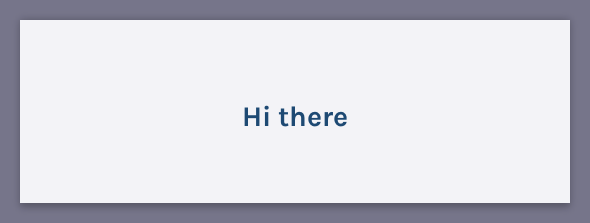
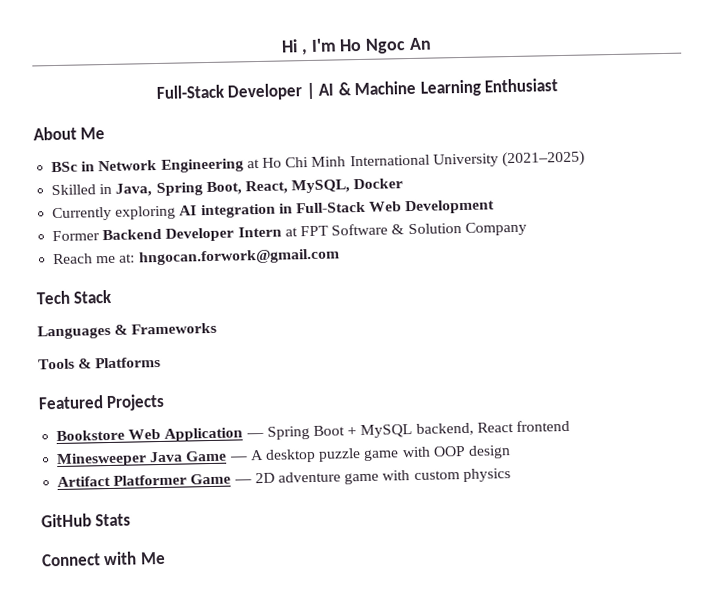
- Hi there
+ Hi , I'm Ho Ngoc An
+ Full-Stack Developer | AI & Machine Learning Enthusiast
+ About Me
+ BSc in Network Engineering at Ho Chi Minh International University (2021–2025)
+ Skilled in Java, Spring Boot, React, MySQL, Docker
+ Currently exploring AI integration in Full-Stack Web Development
+ Former Backend Developer Intern at FPT Software & Solution Company
+ Reach me at: hngocan.forwork@gmail.com
+ Tech Stack
+ Languages & Frameworks
+ Tools & Platforms
+ Featured Projects
+ Bookstore Web Application — Spring Boot + MySQL backend, React frontend
+ Minesweeper Java Game — A desktop puzzle game with OOP design
+ Artifact Platformer Game — 2D adventure game with custom physics
+ GitHub Stats
+ Connect with Me

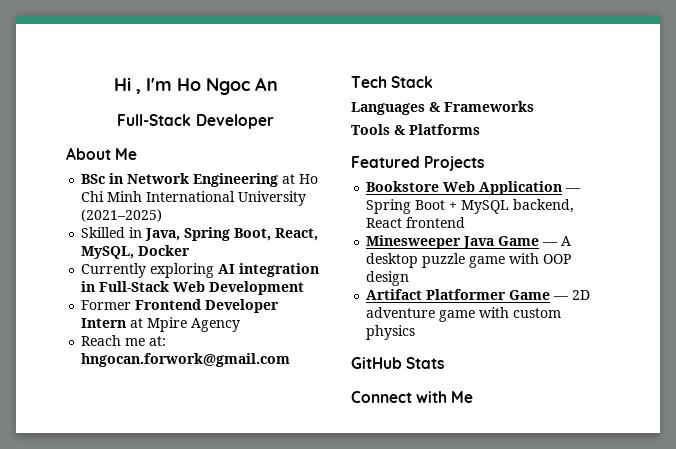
- Full-Stack Developer | AI & Machine Learning Enthusiast
+ Full-Stack Developer
- Former Backend Developer Intern at FPT Software & Solution Company
+ Former Frontend Developer Intern at Mpire Agency

